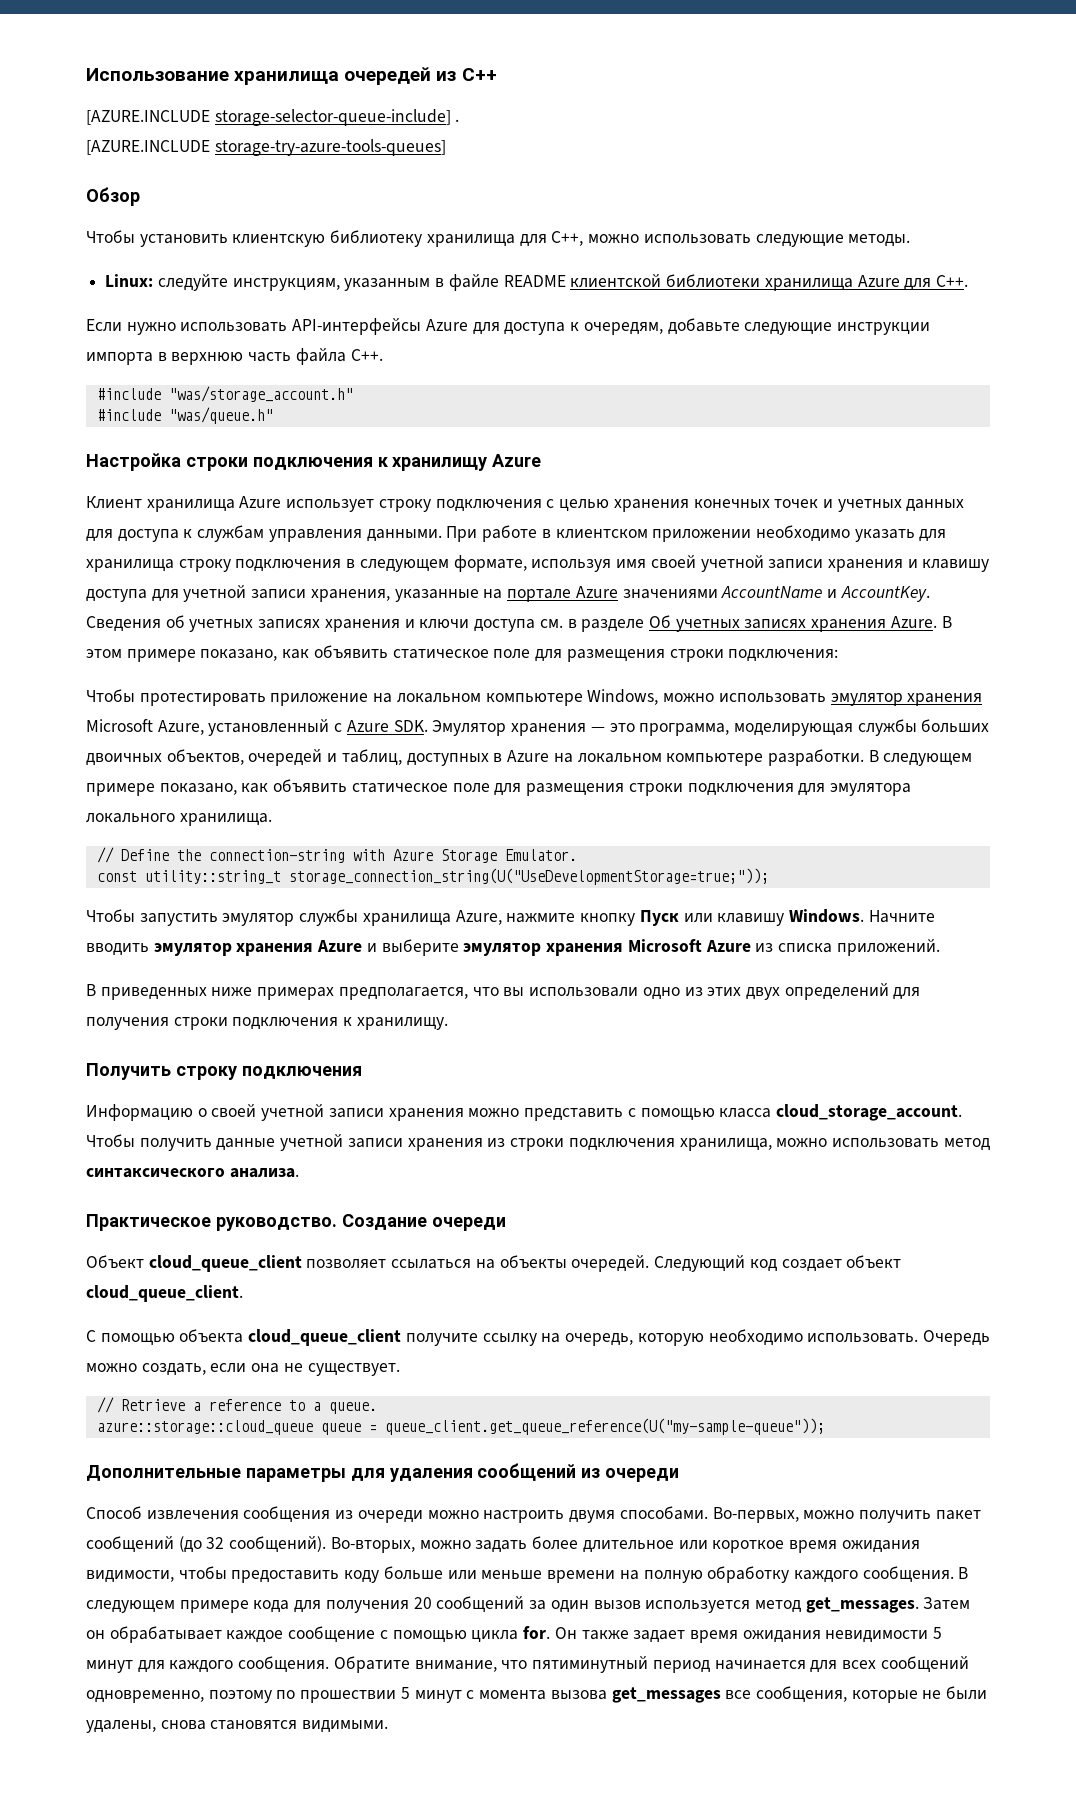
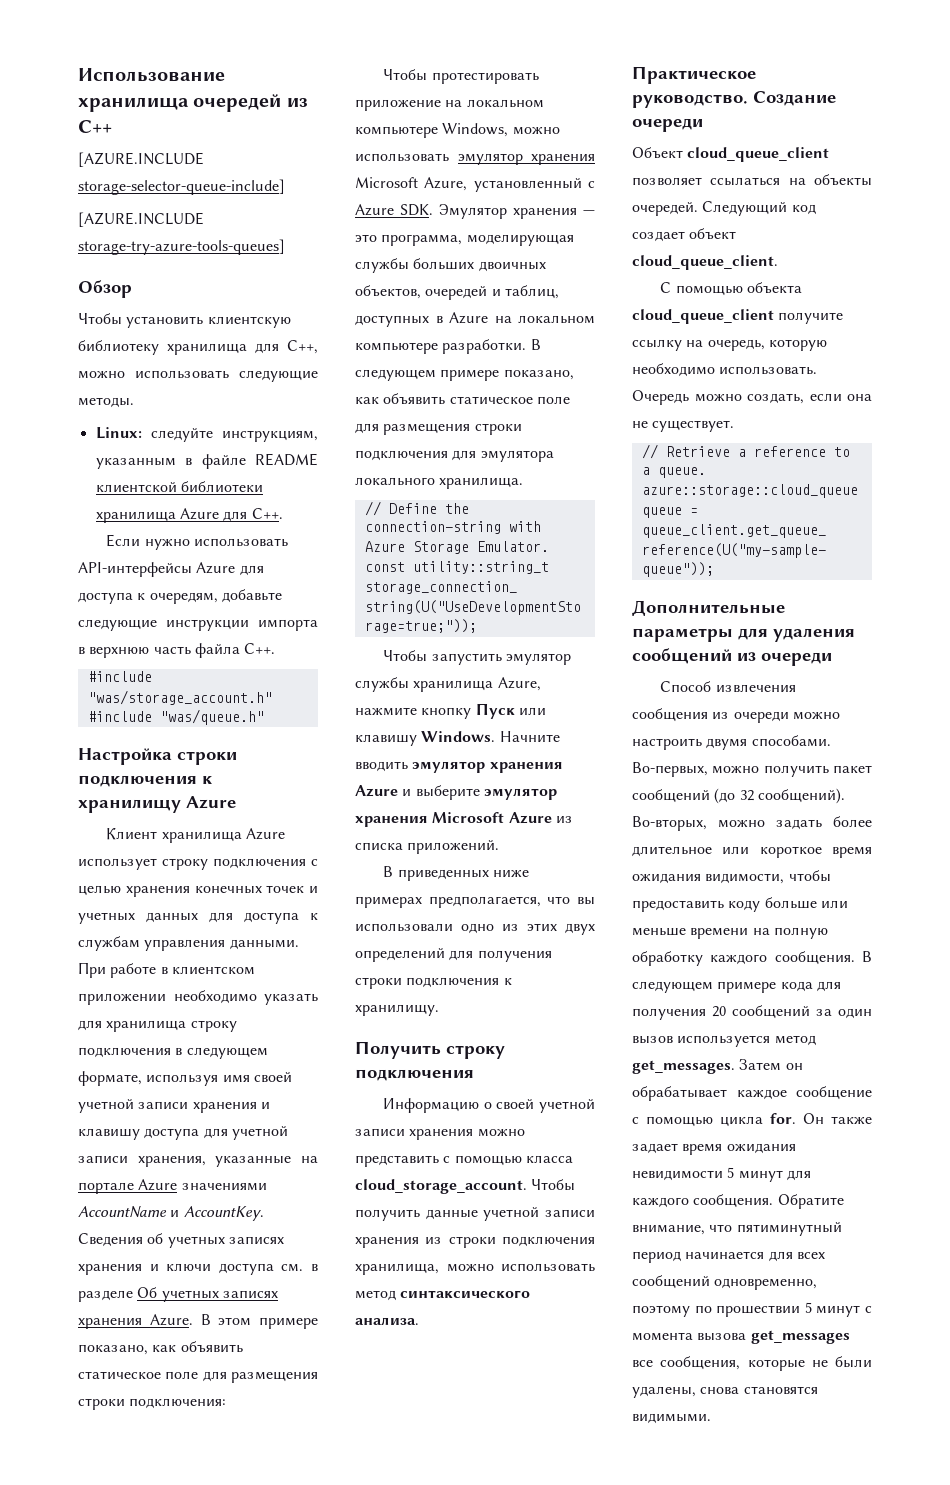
- [AZURE.INCLUDE storage-selector-queue-include] .
+ [AZURE.INCLUDE storage-selector-queue-include]

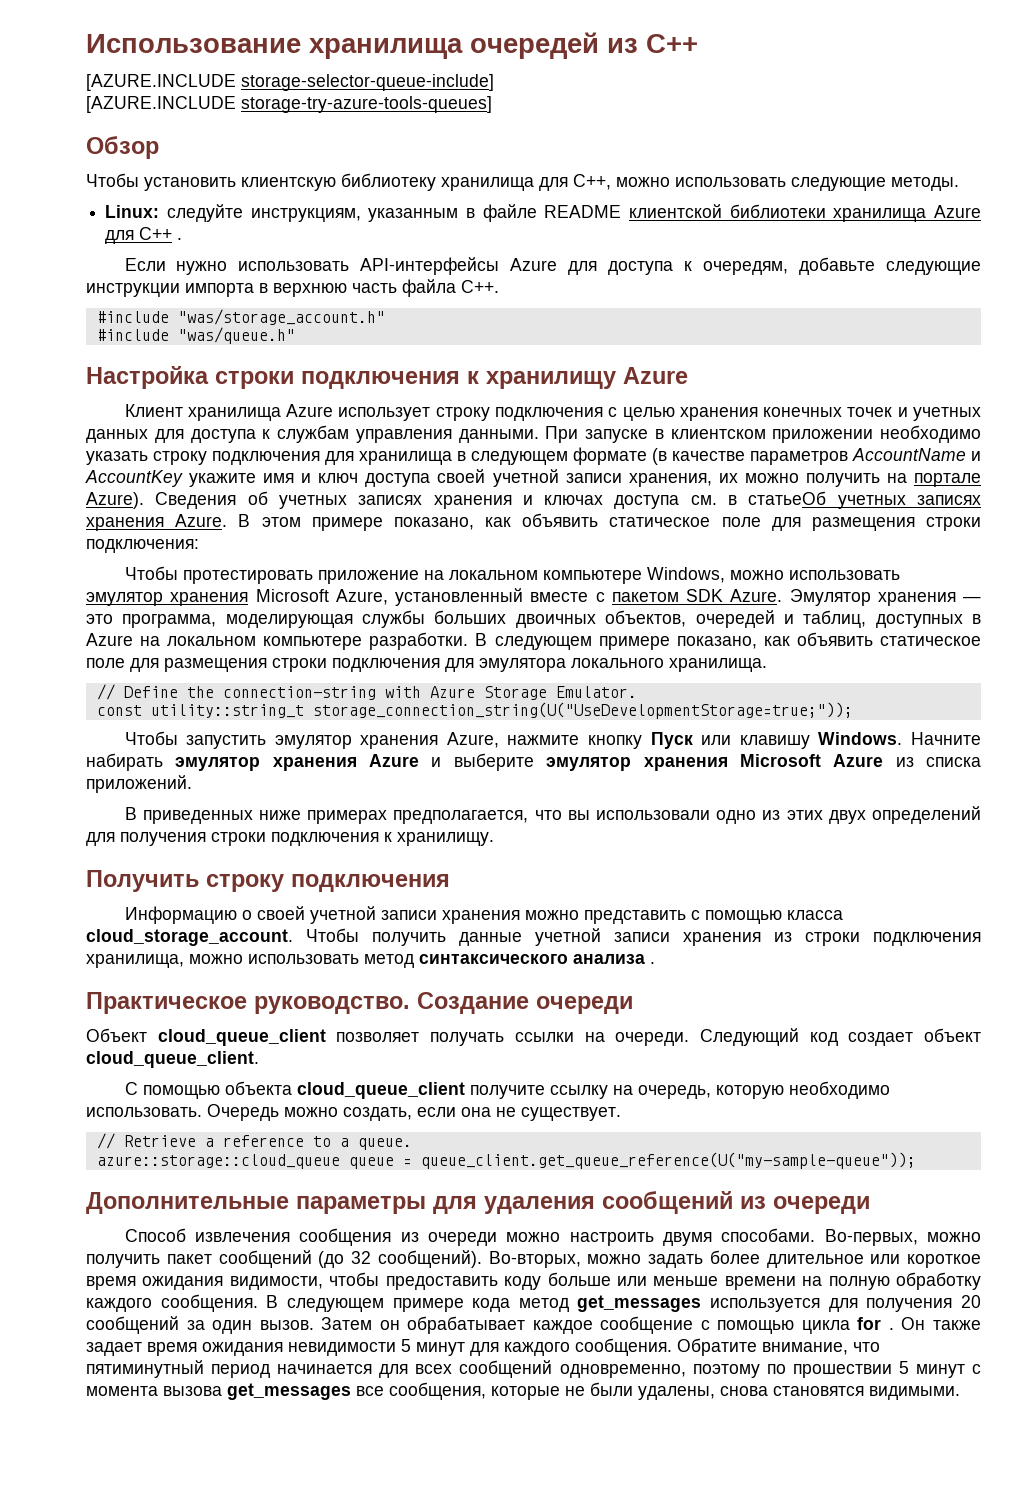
- Linux: следуйте инструкциям, указанным в файле README клиентской библиотеки хранилища Azure для C++.
+ Linux: следуйте инструкциям, указанным в файле README клиентской библиотеки хранилища Azure для C++ .
- При работе в клиентском приложении необходимо указать для хранилища строку подключения в следующем формате, используя имя своей учетной записи хранения и клавишу доступа для учетной записи хранения, указанные на портале Azure значениями AccountName и AccountKey.
+ При запуске в клиентском приложении необходимо указать строку подключения для хранилища в следующем формате (в качестве параметров AccountName и AccountKey укажите имя и ключ доступа своей учетной записи хранения, их можно получить на портале Azure).
- Сведения об учетных записях хранения и ключи доступа см. в разделе Об учетных записях хранения Azure.
+ Сведения об учетных записях хранения и ключах доступа см. в статьеОб учетных записях хранения Azure.
- Чтобы протестировать приложение на локальном компьютере Windows, можно использовать эмулятор хранения Microsoft Azure, установленный с Azure SDK. Эмулятор хранения — это программа, моделирующая службы больших двоичных объектов, очередей и таблиц, доступных в Azure на локальном компьютере разработки.
+ Чтобы протестировать приложение на локальном компьютере Windows, можно использовать эмулятор хранения Microsoft Azure, установленный вместе с пакетом SDK Azure. Эмулятор хранения — это программа, моделирующая службы больших двоичных объектов, очередей и таблиц, доступных в Azure на локальном компьютере разработки.
- Чтобы запустить эмулятор службы хранилища Azure, нажмите кнопку Пуск или клавишу Windows.
+ Чтобы запустить эмулятор хранения Azure, нажмите кнопку Пуск или клавишу Windows.
- Начните вводить эмулятор хранения Azure и выберите эмулятор хранения Microsoft Azure из списка приложений.
+ Начните набирать эмулятор хранения Azure и выберите эмулятор хранения Microsoft Azure из списка приложений.
- Чтобы получить данные учетной записи хранения из строки подключения хранилища, можно использовать метод синтаксического анализа.
+ Чтобы получить данные учетной записи хранения из строки подключения хранилища, можно использовать метод синтаксического анализа .
- Объект cloud_queue_client позволяет ссылаться на объекты очередей.
+ Объект cloud_queue_client позволяет получать ссылки на очереди.
- В следующем примере кода для получения 20 сообщений за один вызов используется метод get_messages.
+ В следующем примере кода метод get_messages используется для получения 20 сообщений за один вызов.
- Затем он обрабатывает каждое сообщение с помощью цикла for.
+ Затем он обрабатывает каждое сообщение с помощью цикла for .

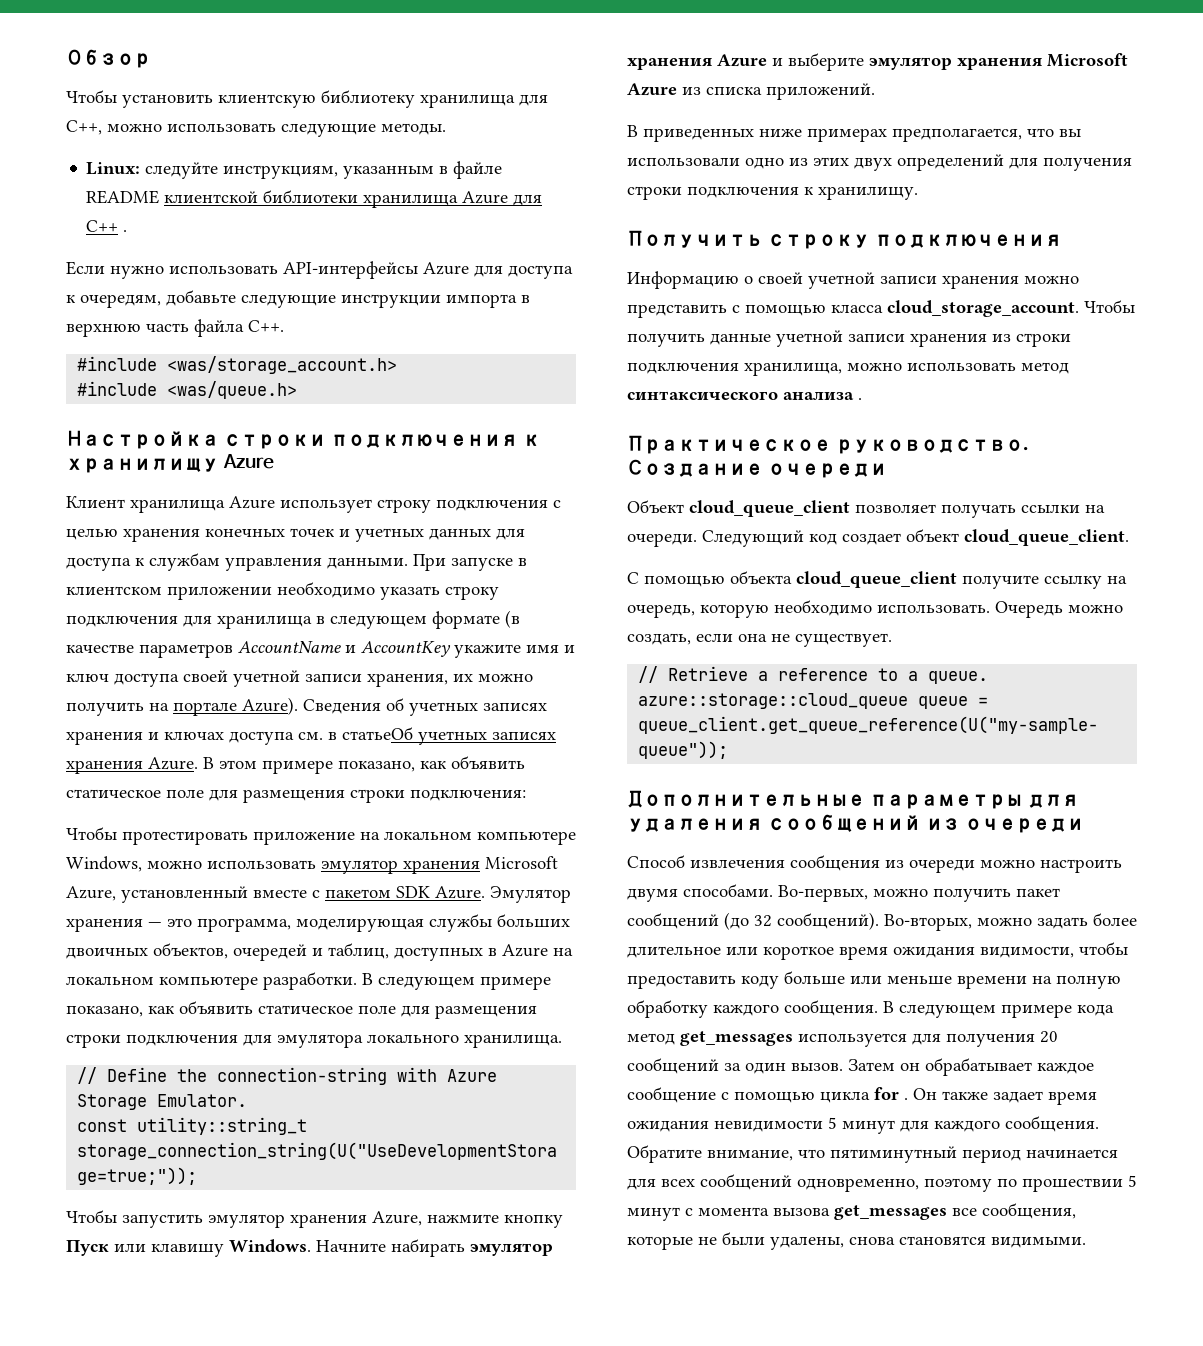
- Использование хранилища очередей из C++
- [AZURE.INCLUDE storage-selector-queue-include]
- [AZURE.INCLUDE storage-try-azure-tools-queues]
- #include "was/storage_account.h"
- #include "was/queue.h"
+ #include <was/storage_account.h>
+ #include <was/queue.h>

